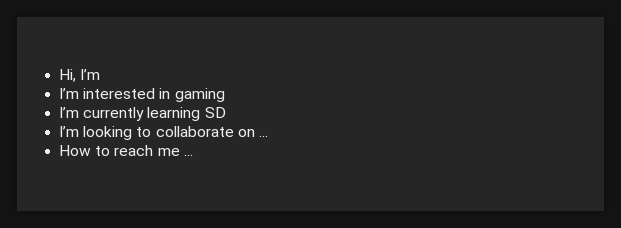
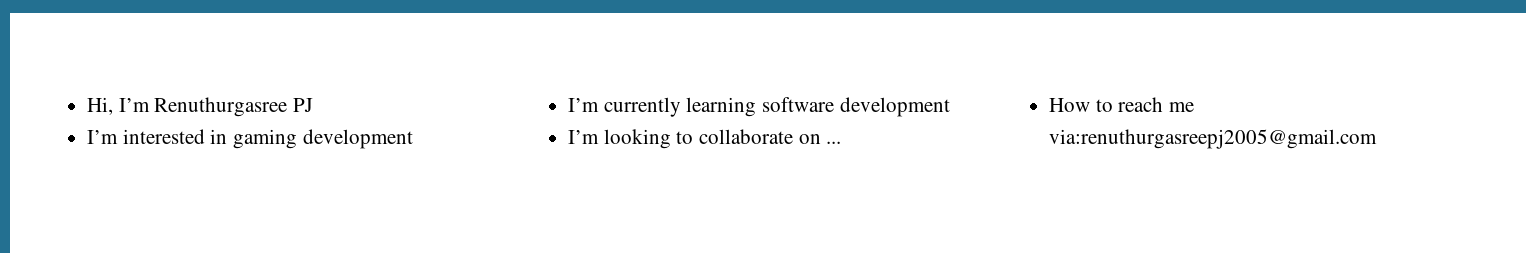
- Hi, I’m
+ Hi, I’m Renuthurgasree PJ
- I’m interested in gaming
+ I’m interested in gaming development
- I’m currently learning SD
+ I’m currently learning software development
- How to reach me ...
+ How to reach me via:renuthurgasreepj2005@gmail.com

